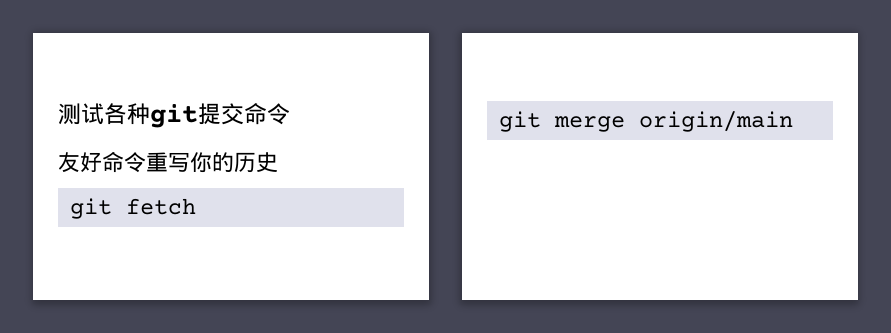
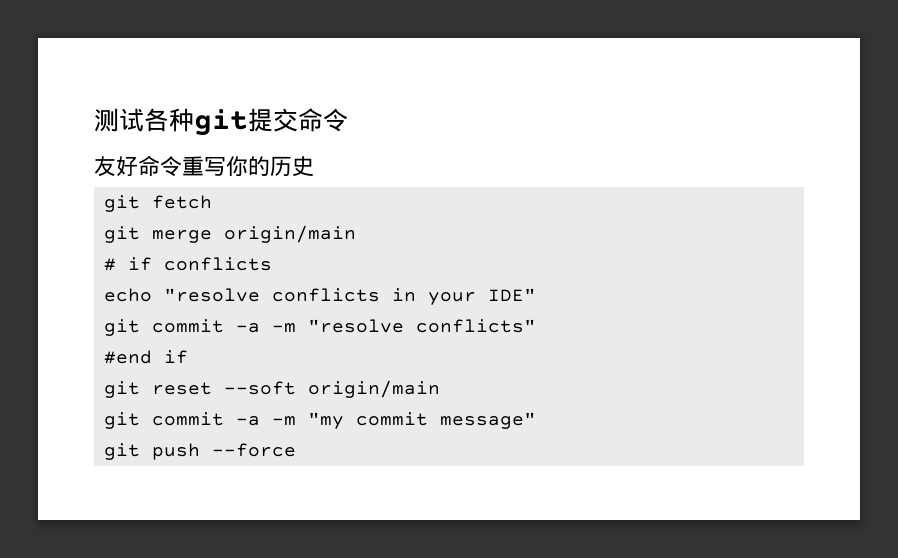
+ # if conflicts
+ echo "resolve conflicts in your IDE"
+ git commit -a -m "resolve conflicts"
+ #end if
+ git reset --soft origin/main
+ git commit -a -m "my commit message"
+ git push --force

